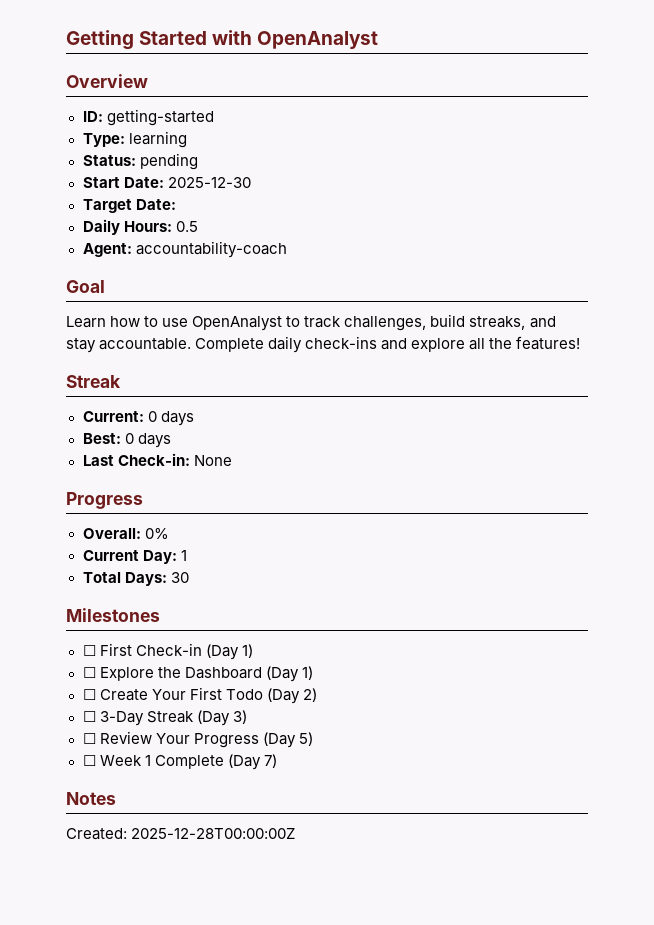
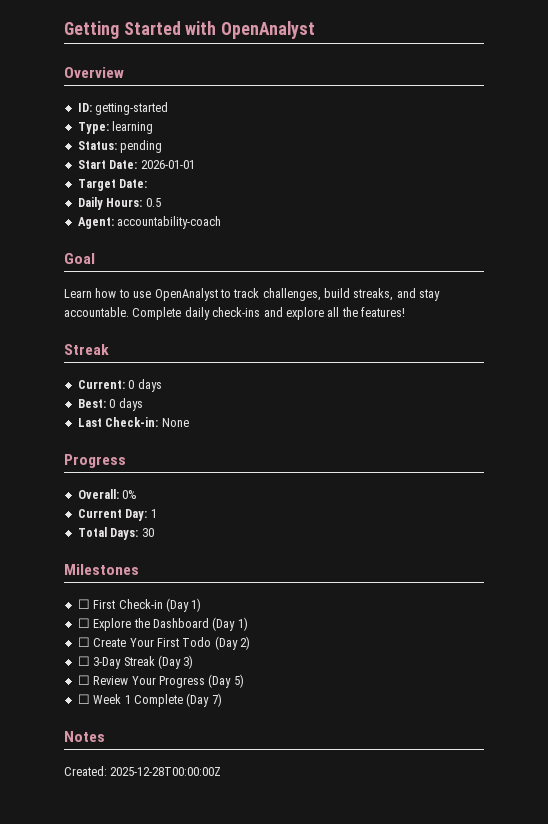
- Start Date: 2025-12-30
+ Start Date: 2026-01-01

